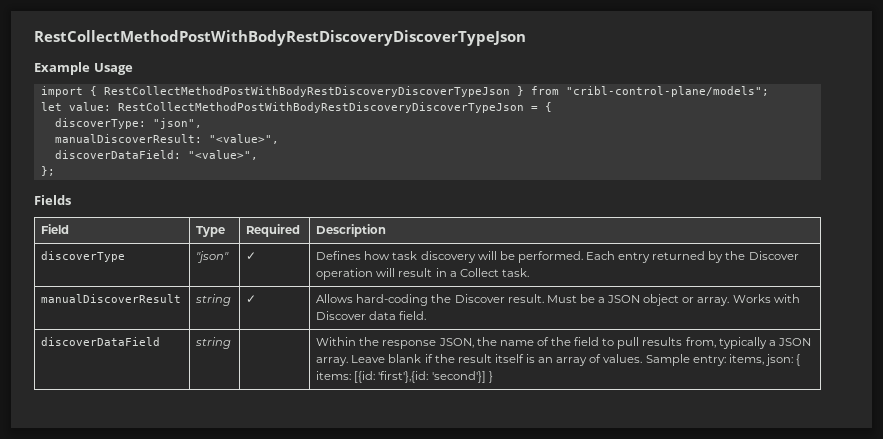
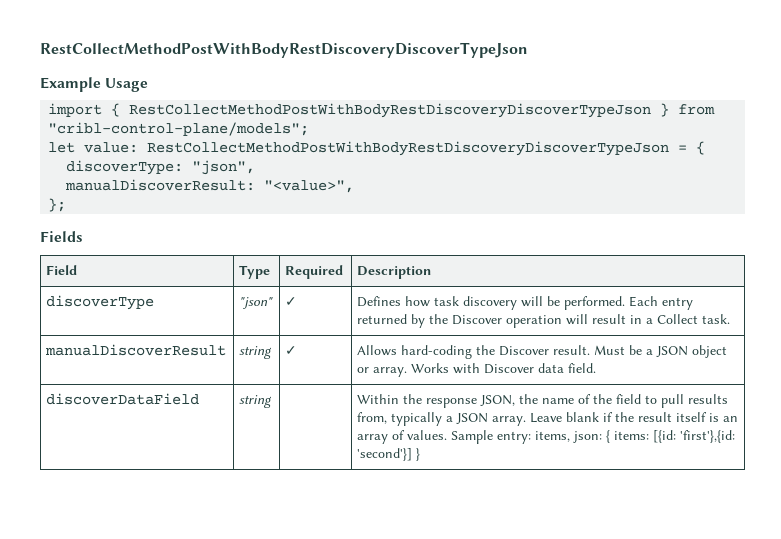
- discoverDataField: "<value>",

